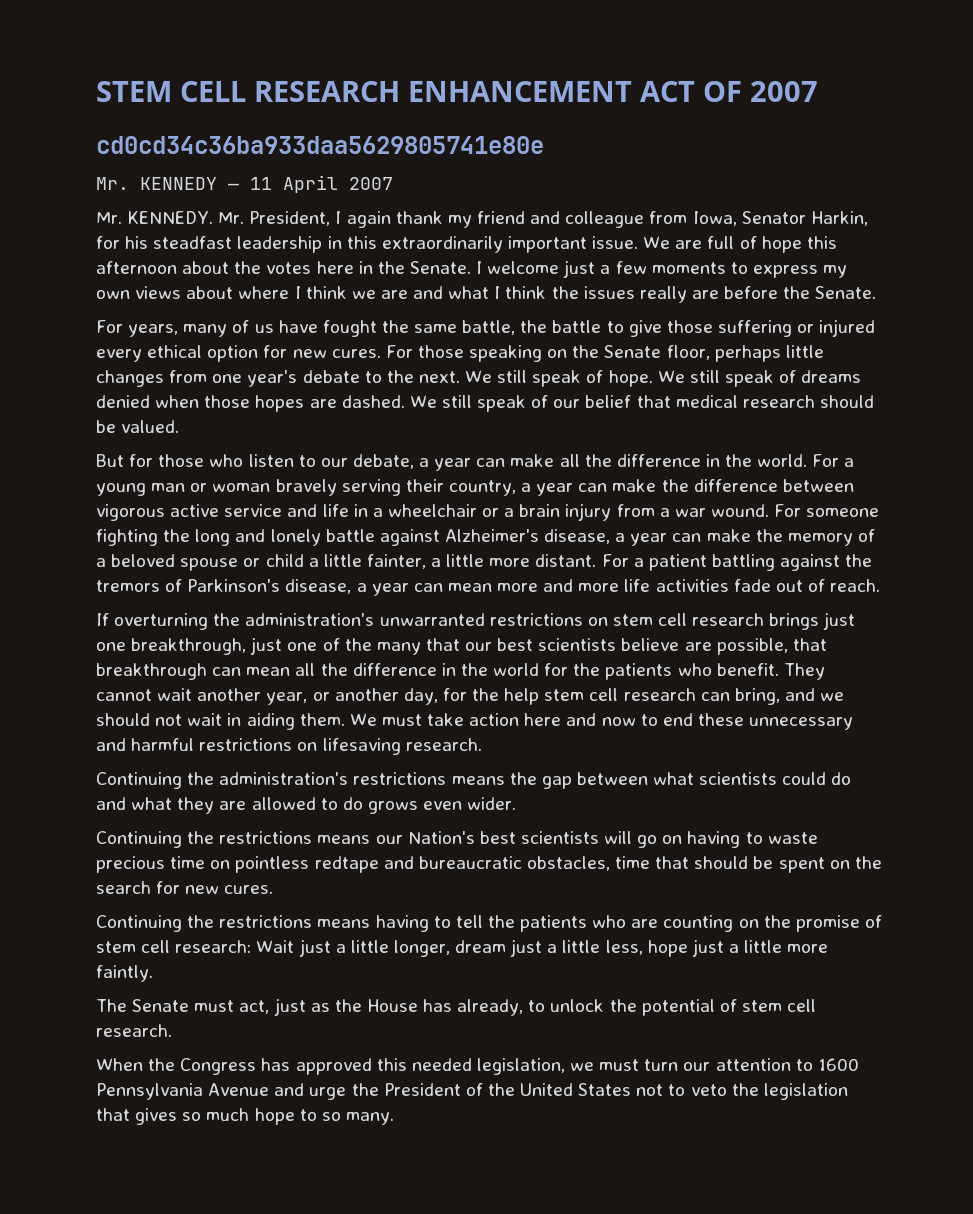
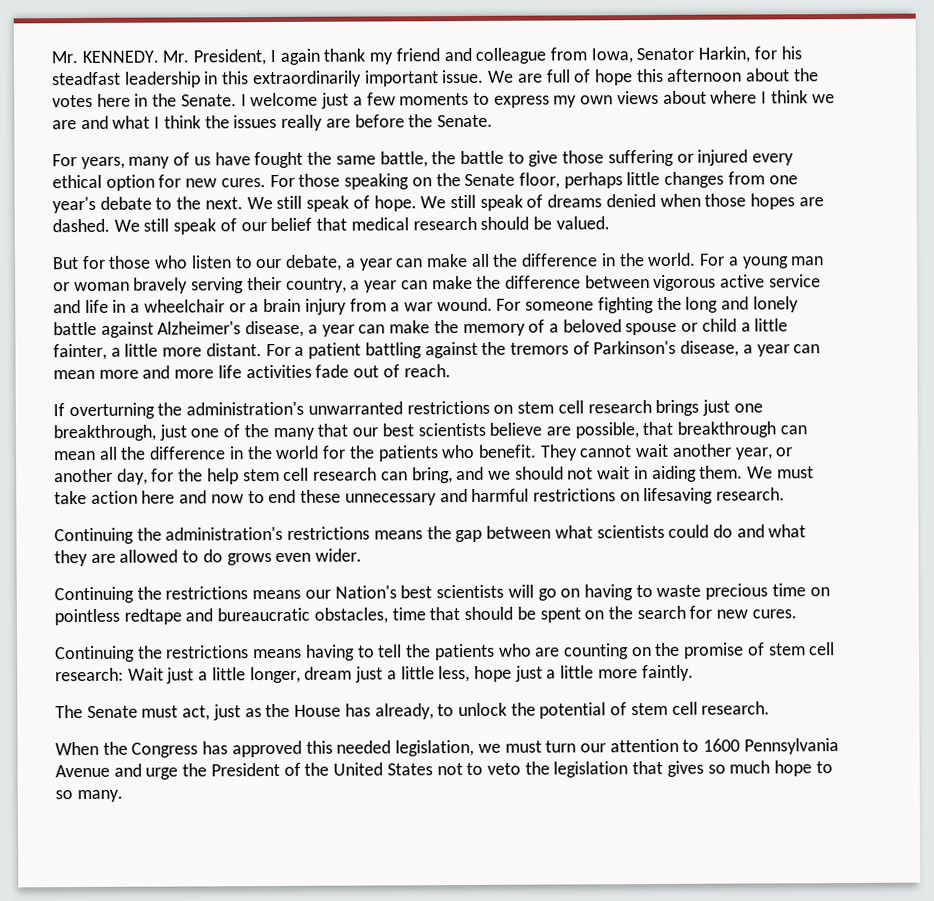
- STEM CELL RESEARCH ENHANCEMENT ACT OF 2007
- cd0cd34c36ba933daa5629805741e80e
- Mr. KENNEDY — 11 April 2007

